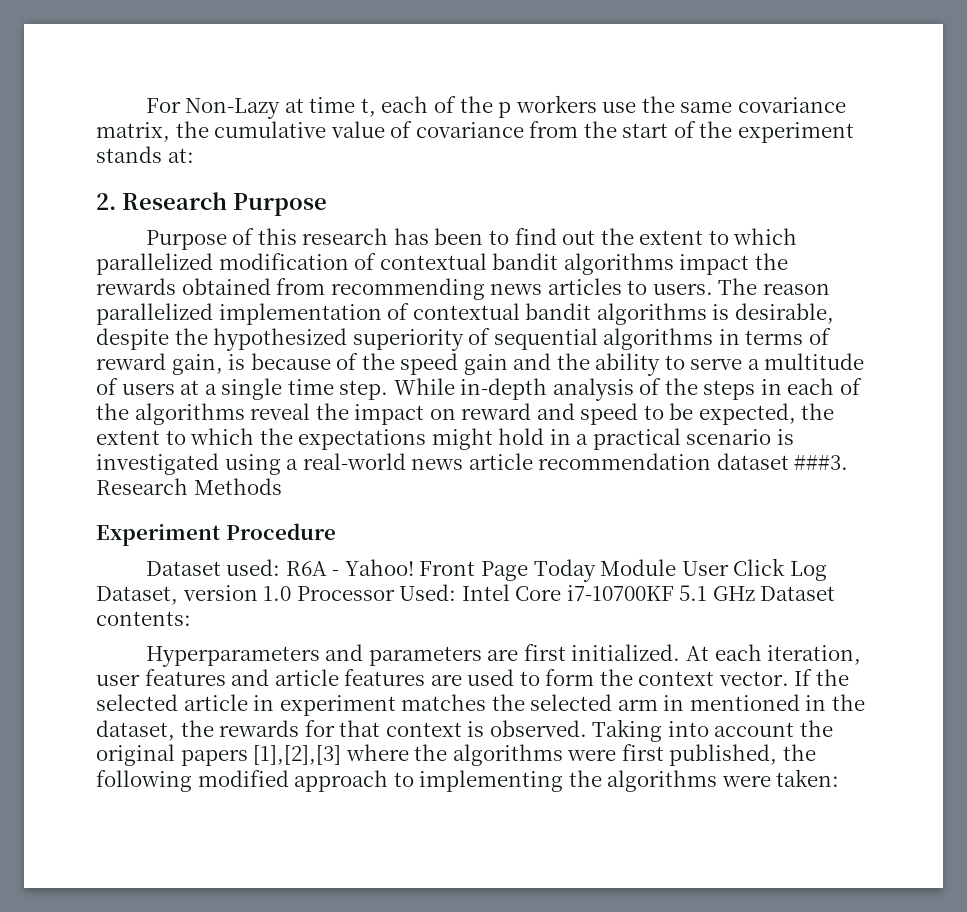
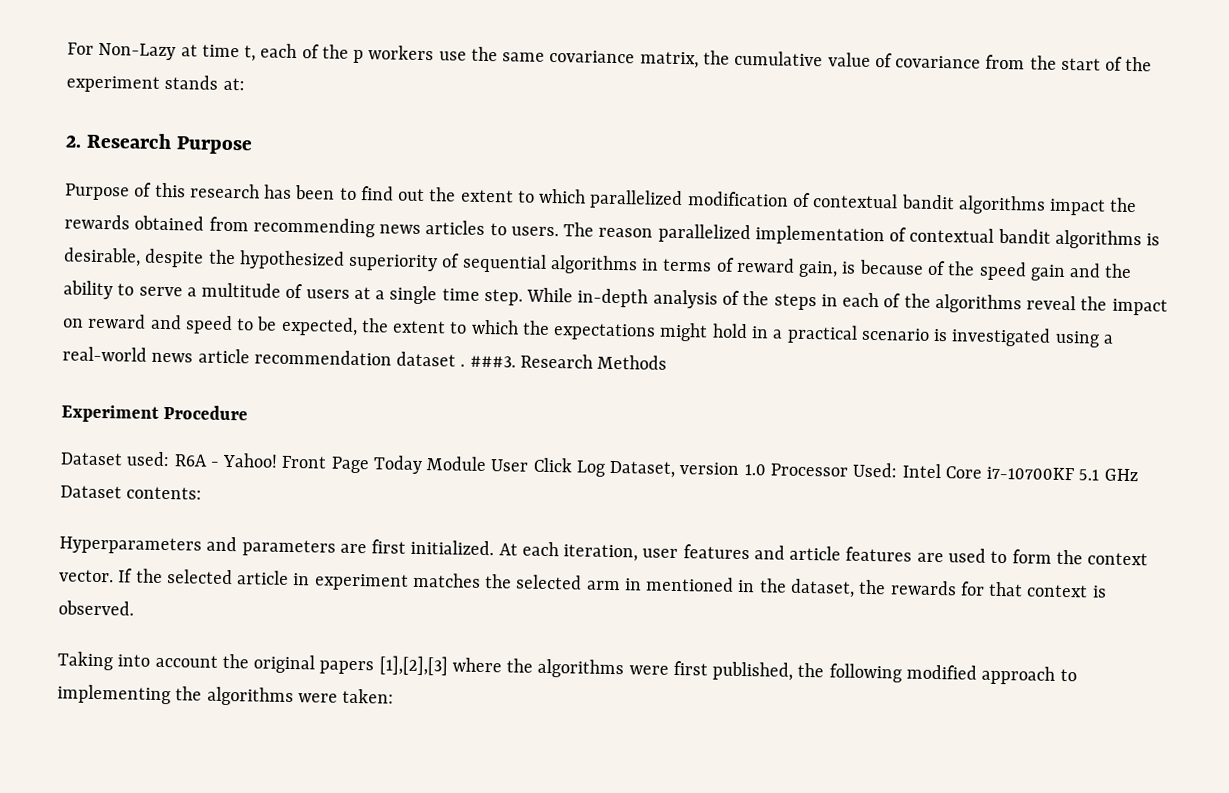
- While in-depth analysis of the steps in each of the algorithms reveal the impact on reward and speed to be expected, the extent to which the expectations might hold in a practical scenario is investigated using a real-world news article recommendation dataset ###3.
+ While in-depth analysis of the steps in each of the algorithms reveal the impact on reward and speed to be expected, the extent to which the expectations might hold in a practical scenario is investigated using a real-world news article recommendation dataset . ###3.
- If the selected article in experiment matches the selected arm in mentioned in the dataset, the rewards for that context is observed. Taking into account the original papers [1],[2],[3] where the algorithms were first published, the following modified approach to implementing the algorithms were taken:
+ If the selected article in experiment matches the selected arm in mentioned in the dataset, the rewards for that context is observed.
+ Taking into account the original papers [1],[2],[3] where the algorithms were first published, the following modified approach to implementing the algorithms were taken:

